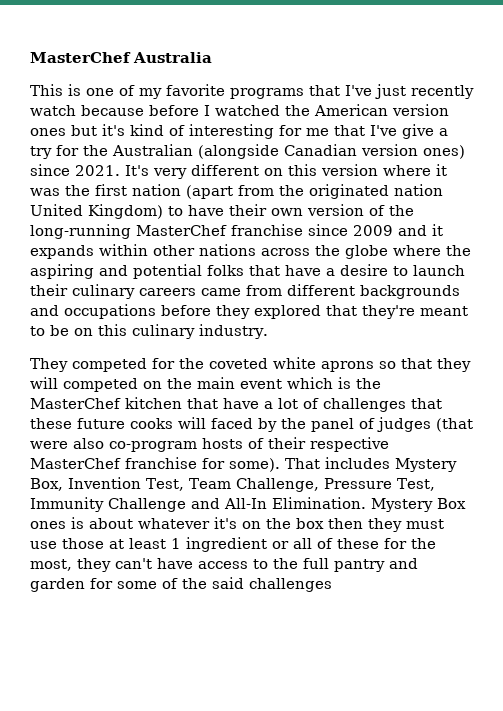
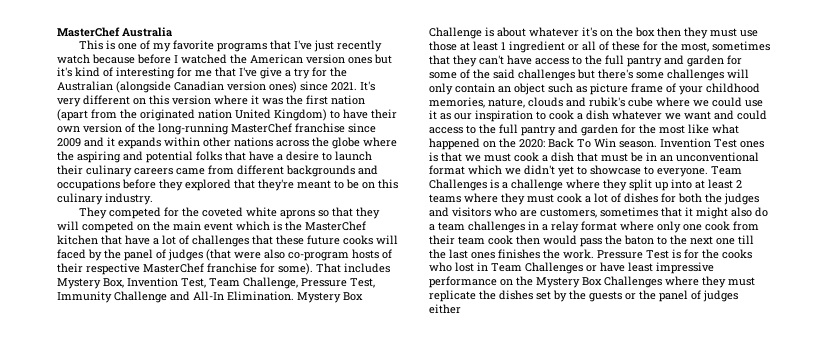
- Mystery Box ones is about whatever it's on the box then they must use those at least 1 ingredient or all of these for the most, they can't have access to the full pantry and garden for some of the said challenges
+ Mystery Box Challenge is about whatever it's on the box then they must use those at least 1 ingredient or all of these for the most, sometimes that they can't have access to the full pantry and garden for some of the said challenges but there's some challenges will only contain an object such as picture frame of your childhood memories, nature, clouds and rubik's cube where we could use it as our inspiration to cook a dish whatever we want and could access to the full pantry and garden for the most like what happened on the 2020: Back To Win season. Invention Test ones is that we must cook a dish that must be in an unconventional format which we didn't yet to showcase to everyone. Team Challenges is a challenge where they split up into at least 2 teams where they must cook a lot of dishes for both the judges and visitors who are customers, sometimes that it might also do a team challenges in a relay format where only one cook from their team cook then would pass the baton to the next one till the last ones finishes the work. Pressure Test is for the cooks who lost in Team Challenges or have least impressive performance on the Mystery Box Challenges where they must replicate the dishes set by the guests or the panel of judges either

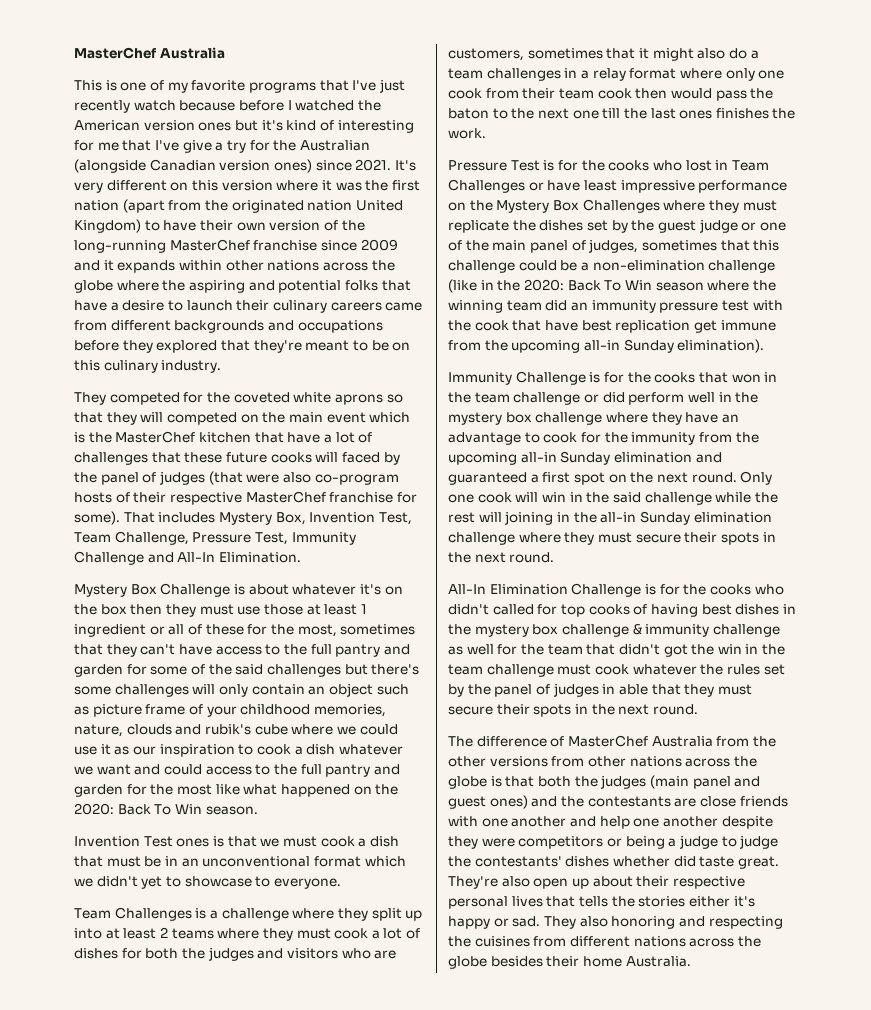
- That includes Mystery Box, Invention Test, Team Challenge, Pressure Test, Immunity Challenge and All-In Elimination. Mystery Box Challenge is about whatever it's on the box then they must use those at least 1 ingredient or all of these for the most, sometimes that they can't have access to the full pantry and garden for some of the said challenges but there's some challenges will only contain an object such as picture frame of your childhood memories, nature, clouds and rubik's cube where we could use it as our inspiration to cook a dish whatever we want and could access to the full pantry and garden for the most like what happened on the 2020:
+ That includes Mystery Box, Invention Test, Team Challenge, Pressure Test, Immunity Challenge and All-In Elimination.
+ Mystery Box Challenge is about whatever it's on the box then they must use those at least 1 ingredient or all of these for the most, sometimes that they can't have access to the full pantry and garden for some of the said challenges but there's some challenges will only contain an object such as picture frame of your childhood memories, nature, clouds and rubik's cube where we could use it as our inspiration to cook a dish whatever we want and could access to the full pantry and garden for the most like what happened on the 2020:
- Back To Win season. Invention Test ones is that we must cook a dish that must be in an unconventional format which we didn't yet to showcase to everyone. Team Challenges is a challenge where they split up into at least 2 teams where they must cook a lot of dishes for both the judges and visitors who are customers, sometimes that it might also do a team challenges in a relay format where only one cook from their team cook then would pass the baton to the next one till the last ones finishes the work. Pressure Test is for the cooks who lost in Team Challenges or have least impressive performance on the Mystery Box Challenges where they must replicate the dishes set by the guests or the panel of judges either
+ Back To Win season.
+ Invention Test ones is that we must cook a dish that must be in an unconventional format which we didn't yet to showcase to everyone.
+ Team Challenges is a challenge where they split up into at least 2 teams where they must cook a lot of dishes for both the judges and visitors who are customers, sometimes that it might also do a team challenges in a relay format where only one cook from their team cook then would pass the baton to the next one till the last ones finishes the work.
+ Pressure Test is for the cooks who lost in Team Challenges or have least impressive performance on the Mystery Box Challenges where they must replicate the dishes set by the guest judge or one of the main panel of judges, sometimes that this challenge could be a non-elimination challenge (like in the 2020: Back To Win season where the winning team did an immunity pressure test with the cook that have best replication get immune from the upcoming all-in Sunday elimination).
+ Immunity Challenge is for the cooks that won in the team challenge or did perform well in the mystery box challenge where they have an advantage to cook for the immunity from the upcoming all-in Sunday elimination and guaranteed a first spot on the next round. Only one cook will win in the said challenge while the rest will joining in the all-in Sunday elimination challenge where they must secure their spots in the next round.
+ All-In Elimination Challenge is for the cooks who didn't called for top cooks of having best dishes in the mystery box challenge & immunity challenge as well for the team that didn't got the win in the team challenge must cook whatever the rules set by the panel of judges in able that they must secure their spots in the next round.
+ The difference of MasterChef Australia from the other versions from other nations across the globe is that both the judges (main panel and guest ones) and the contestants are close friends with one another and help one another despite they were competitors or being a judge to judge the contestants' dishes whether did taste great. They're also open up about their respective personal lives that tells the stories either it's happy or sad. They also honoring and respecting the cuisines from different nations across the globe besides their home Australia.

